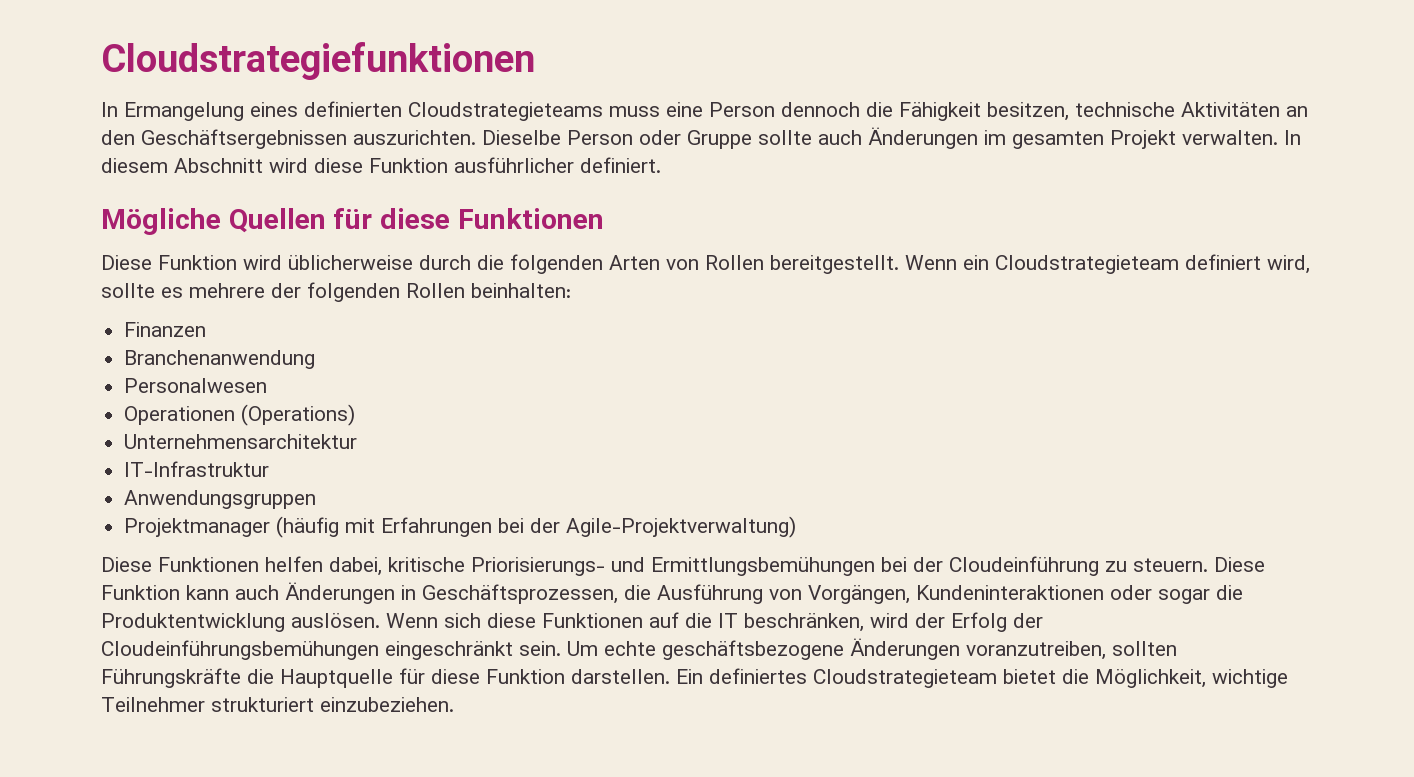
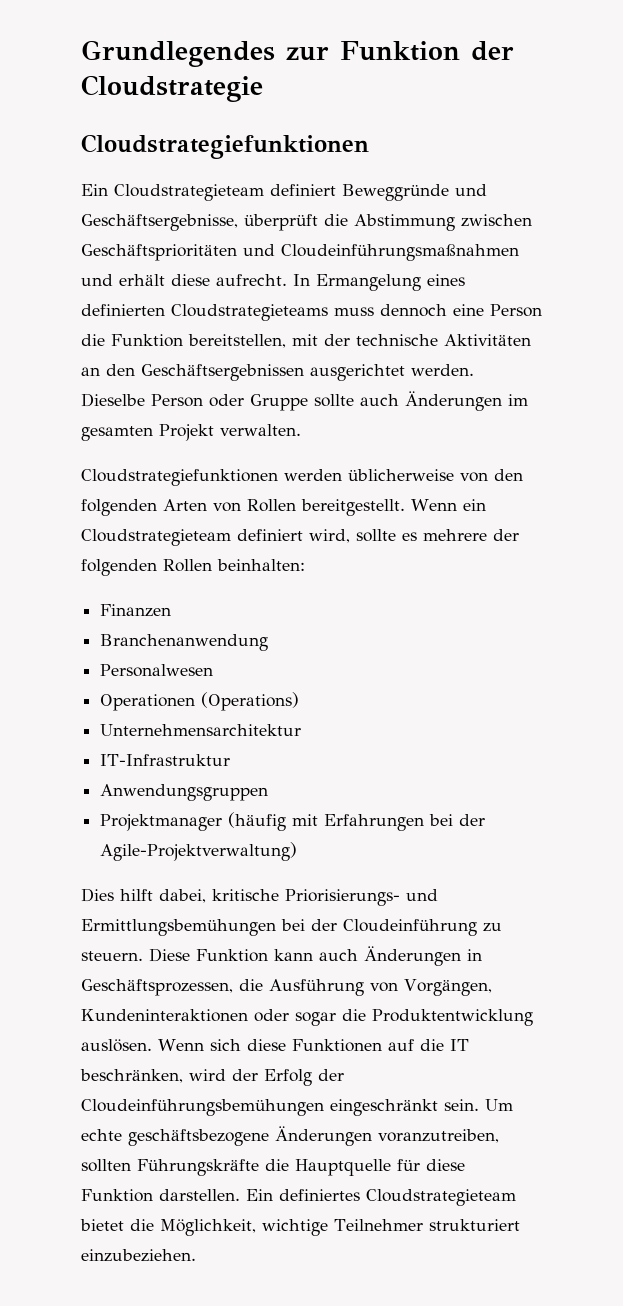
+ Grundlegendes zur Funktion der Cloudstrategie
  Cloudstrategiefunktionen
- In Ermangelung eines definierten Cloudstrategieteams muss eine Person dennoch die Fähigkeit besitzen, technische Aktivitäten an den Geschäftsergebnissen auszurichten.
+ Ein Cloudstrategieteam definiert Beweggründe und Geschäftsergebnisse, überprüft die Abstimmung zwischen Geschäftsprioritäten und Cloudeinführungsmaßnahmen und erhält diese aufrecht. In Ermangelung eines definierten Cloudstrategieteams muss dennoch eine Person die Funktion bereitstellen, mit der technische Aktivitäten an den Geschäftsergebnissen ausgerichtet werden.
- Dieselbe Person oder Gruppe sollte auch Änderungen im gesamten Projekt verwalten. In diesem Abschnitt wird diese Funktion ausführlicher definiert.
- Mögliche Quellen für diese Funktionen
- Diese Funktion wird üblicherweise durch die folgenden Arten von Rollen bereitgestellt.
+ Dieselbe Person oder Gruppe sollte auch Änderungen im gesamten Projekt verwalten.
+ Cloudstrategiefunktionen werden üblicherweise von den folgenden Arten von Rollen bereitgestellt.
- Diese Funktionen helfen dabei, kritische Priorisierungs- und Ermittlungsbemühungen bei der Cloudeinführung zu steuern.
+ Dies hilft dabei, kritische Priorisierungs- und Ermittlungsbemühungen bei der Cloudeinführung zu steuern.

